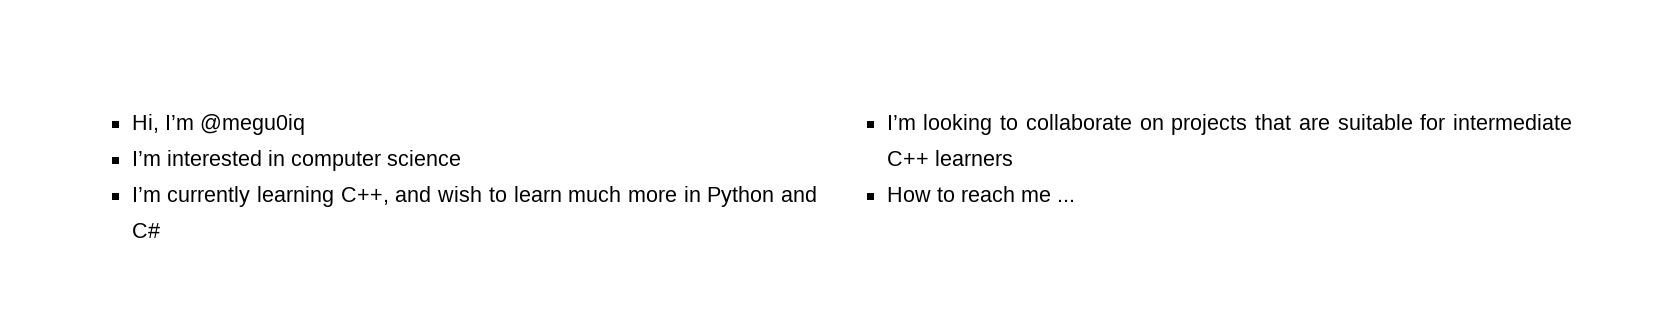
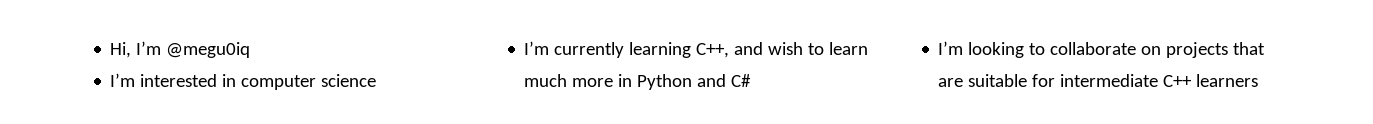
- How to reach me ...

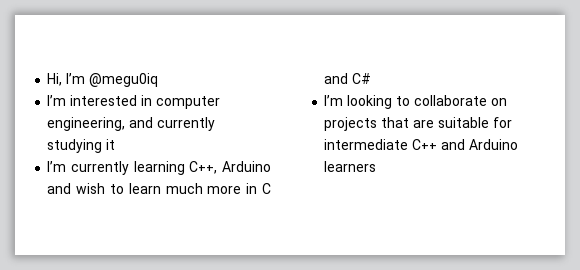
- I’m interested in computer science
+ I’m interested in computer engineering, and currently studying it
- I’m currently learning C++, and wish to learn much more in Python and C#
+ I’m currently learning C++, Arduino and wish to learn much more in C and C#
- I’m looking to collaborate on projects that are suitable for intermediate C++ learners
+ I’m looking to collaborate on projects that are suitable for intermediate C++ and Arduino learners

